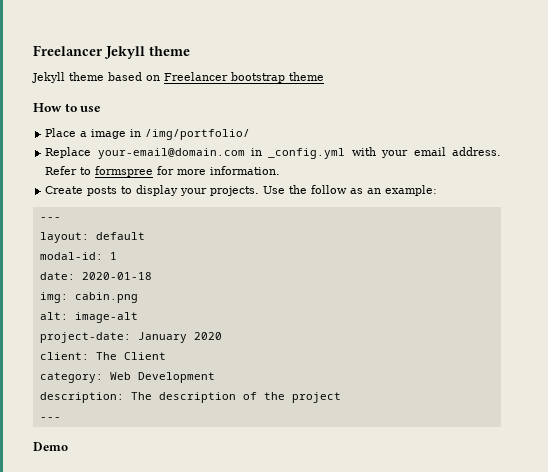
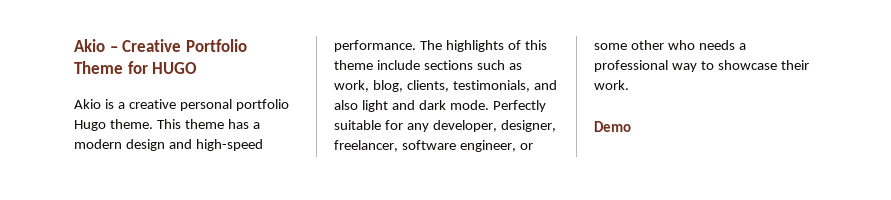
- Freelancer Jekyll theme
- Jekyll theme based on Freelancer bootstrap theme
- How to use
- Place a image in /img/portfolio/
- Replace your-email@domain.com in _config.yml with your email address. Refer to formspree for more information.
- Create posts to display your projects. Use the follow as an example:
- ---
- layout: default
- modal-id: 1
- date: 2020-01-18
- img: cabin.png
- alt: image-alt
- project-date: January 2020
- client: The Client
- category: Web Development
- description: The description of the project
- ---
+ Akio – Creative Portfolio Theme for HUGO
+ Akio is a creative personal portfolio Hugo theme. This theme has a modern design and high-speed performance. The highlights of this theme include sections such as work, blog, clients, testimonials, and also light and dark mode. Perfectly suitable for any developer, designer, freelancer, software engineer, or some other who needs a professional way to showcase their work.

